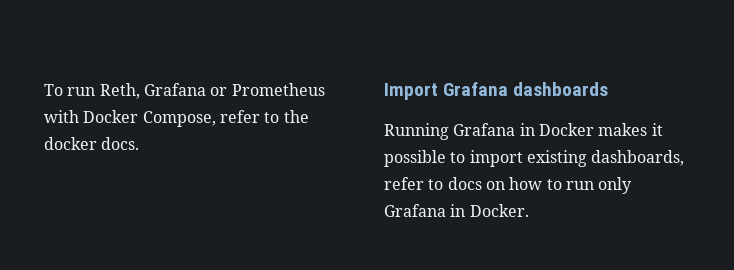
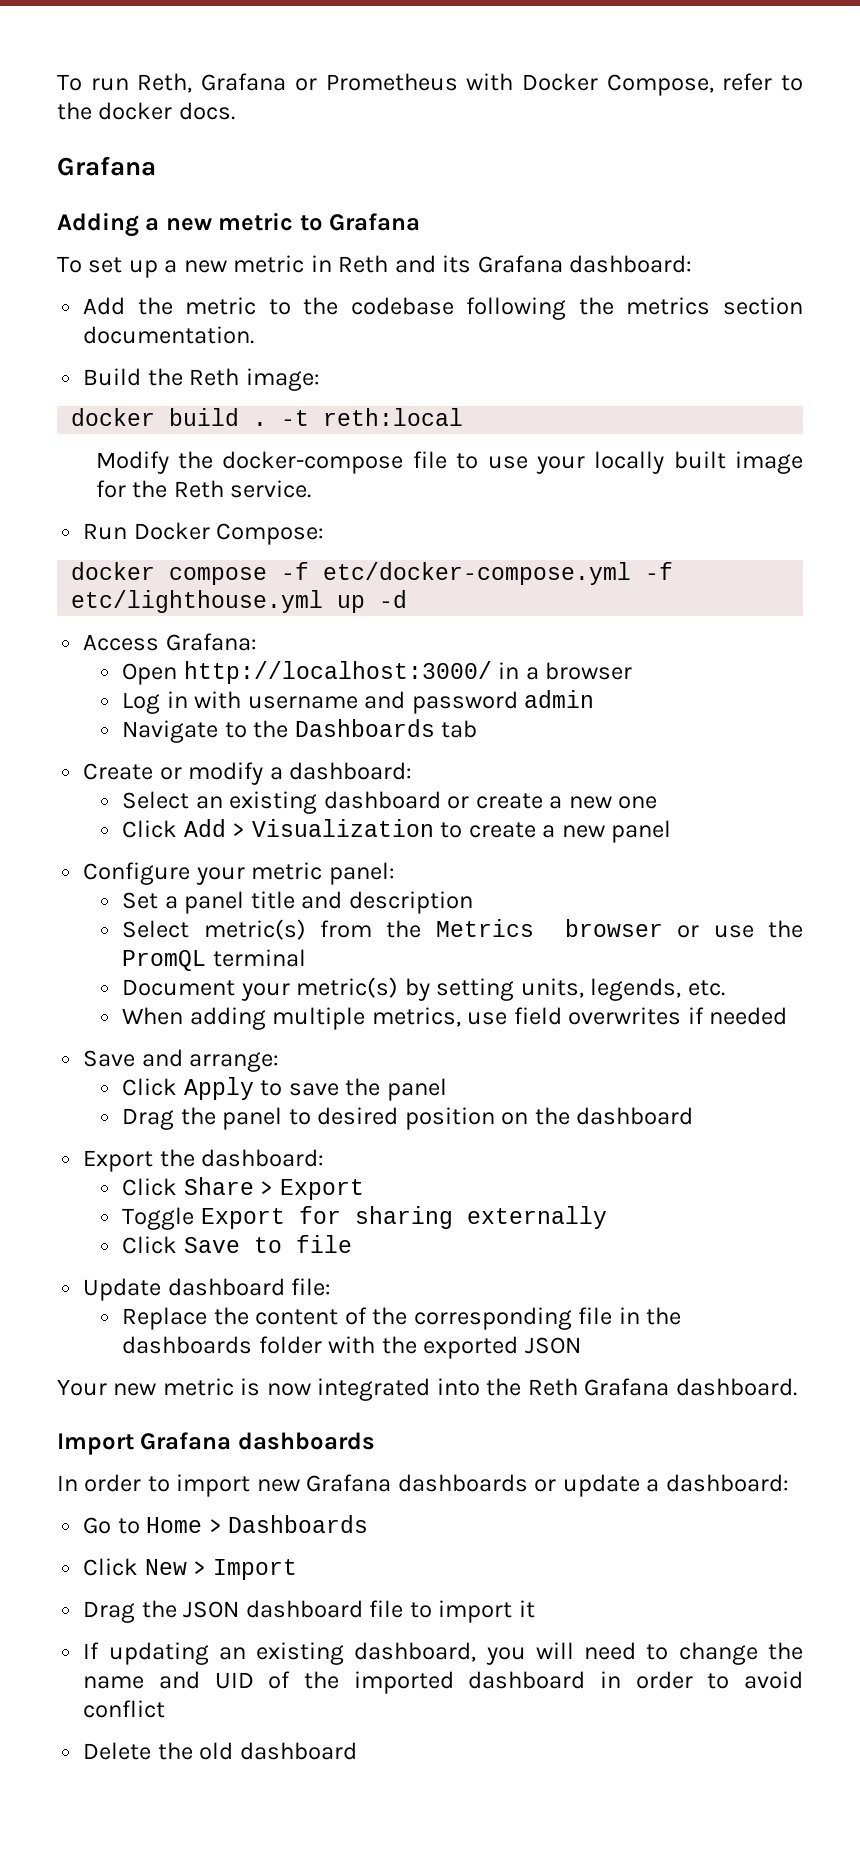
  To run Reth, Grafana or Prometheus with Docker Compose, refer to the docker docs.
+ Grafana
+ Adding a new metric to Grafana
+ To set up a new metric in Reth and its Grafana dashboard:
+ Add the metric to the codebase following the metrics section documentation.
+ Build the Reth image:
+ docker build . -t reth:local
+ Modify the docker-compose file to use your locally built image for the Reth service.
+ Run Docker Compose:
+ docker compose -f etc/docker-compose.yml -f etc/lighthouse.yml up -d
+ Access Grafana:
+ Open http://localhost:3000/ in a browser
+ Log in with username and password admin
+ Navigate to the Dashboards tab
+ Create or modify a dashboard:
+ Select an existing dashboard or create a new one
+ Click Add > Visualization to create a new panel
+ Configure your metric panel:
+ Set a panel title and description
+ Select metric(s) from the Metrics browser or use the PromQL terminal
+ Document your metric(s) by setting units, legends, etc.
+ When adding multiple metrics, use field overwrites if needed
+ Save and arrange:
+ Click Apply to save the panel
+ Drag the panel to desired position on the dashboard
+ Export the dashboard:
+ Click Share > Export
+ Toggle Export for sharing externally
+ Click Save to file
+ Update dashboard file:
+ Replace the content of the corresponding file in the dashboards folder with the exported JSON
+ Your new metric is now integrated into the Reth Grafana dashboard.
  Import Grafana dashboards
- Running Grafana in Docker makes it possible to import existing dashboards, refer to docs on how to run only Grafana in Docker.
+ In order to import new Grafana dashboards or update a dashboard:
+ Go to Home > Dashboards
+ Click New > Import
+ Drag the JSON dashboard file to import it
+ If updating an existing dashboard, you will need to change the name and UID of the imported dashboard in order to avoid conflict
+ Delete the old dashboard

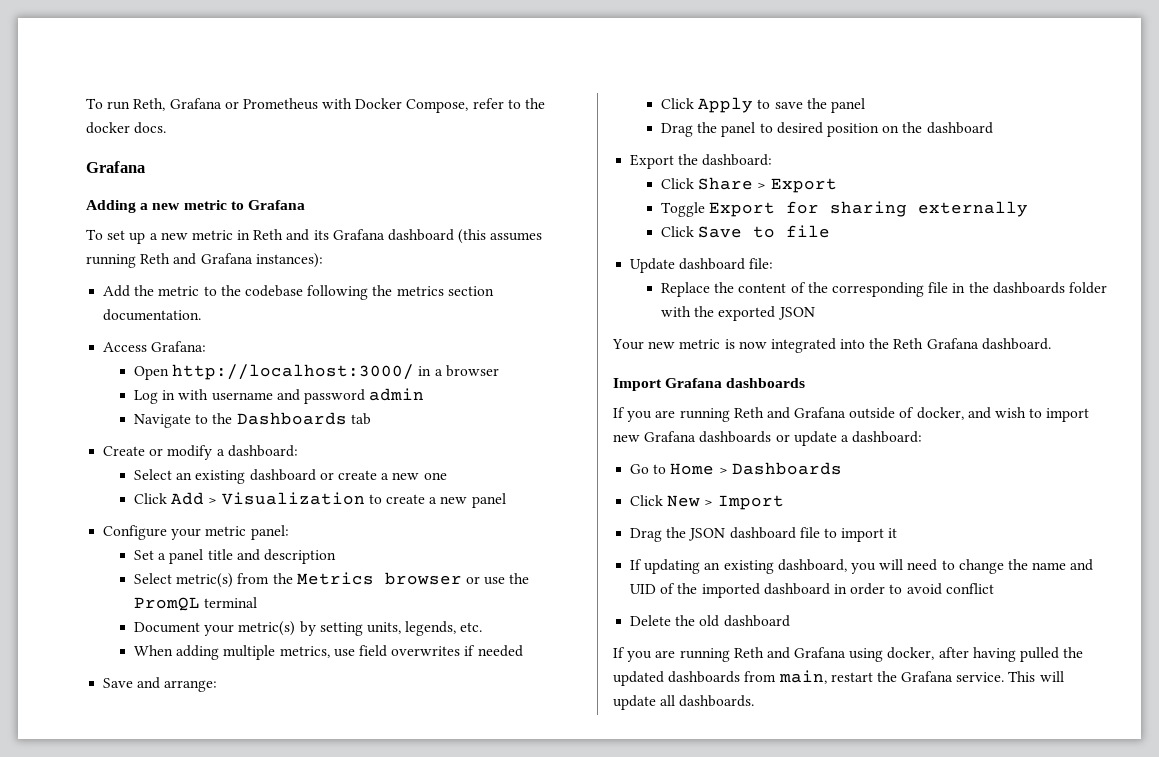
- To set up a new metric in Reth and its Grafana dashboard:
+ To set up a new metric in Reth and its Grafana dashboard (this assumes running Reth and Grafana instances):
- Build the Reth image:
- docker build . -t reth:local
- Modify the docker-compose file to use your locally built image for the Reth service.
- Run Docker Compose:
- docker compose -f etc/docker-compose.yml -f etc/lighthouse.yml up -d
- In order to import new Grafana dashboards or update a dashboard:
+ If you are running Reth and Grafana outside of docker, and wish to import new Grafana dashboards or update a dashboard:
+ If you are running Reth and Grafana using docker, after having pulled the updated dashboards from main, restart the Grafana service. This will update all dashboards.

